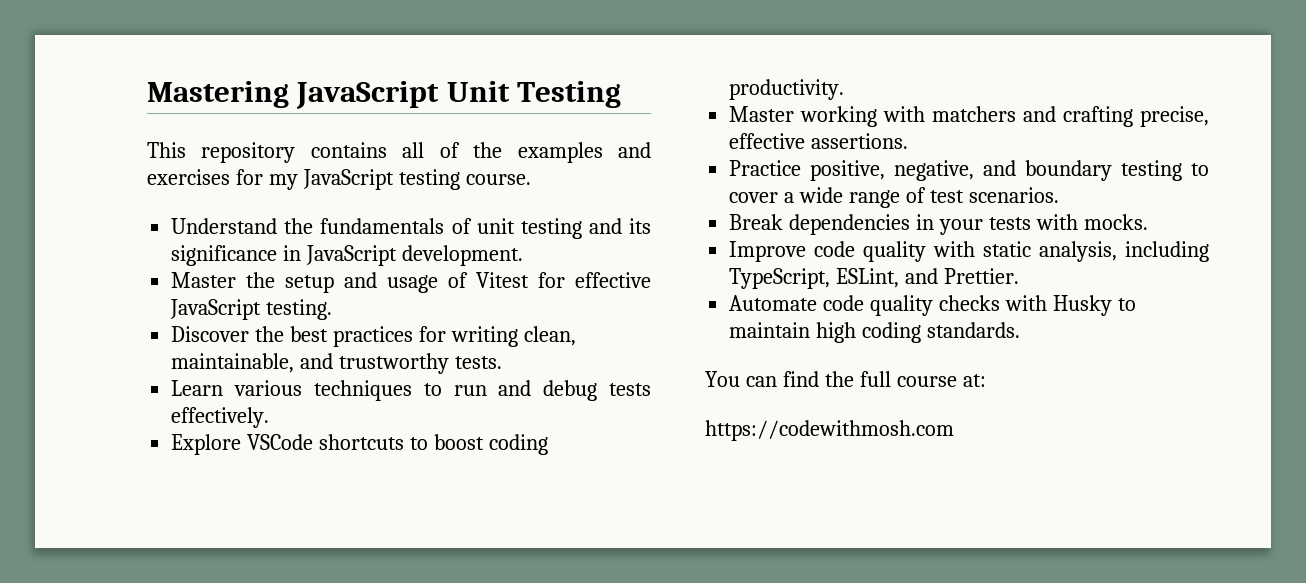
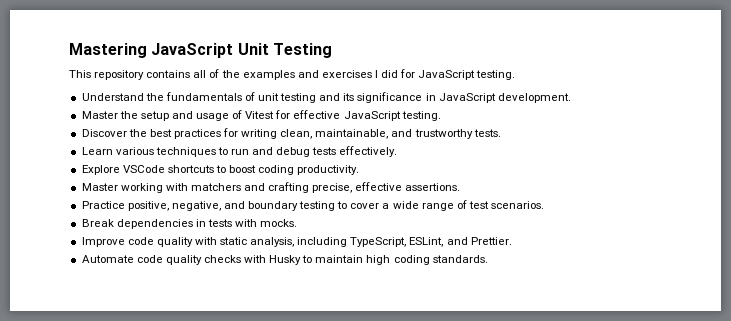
- This repository contains all of the examples and exercises for my JavaScript testing course.
+ This repository contains all of the examples and exercises I did for JavaScript testing.
- Break dependencies in your tests with mocks.
+ Break dependencies in tests with mocks.
- You can find the full course at:
- https://codewithmosh.com

